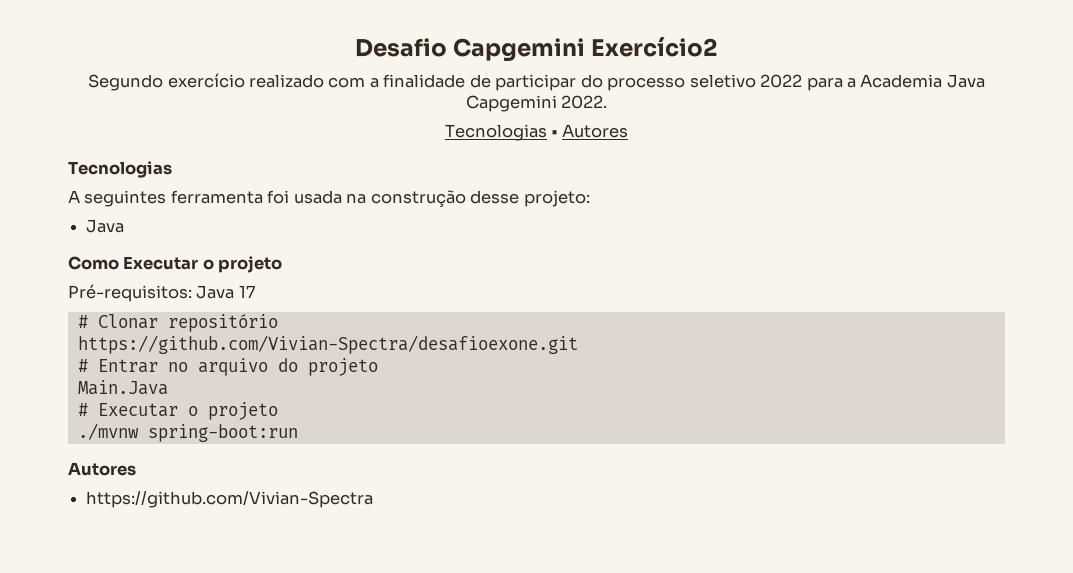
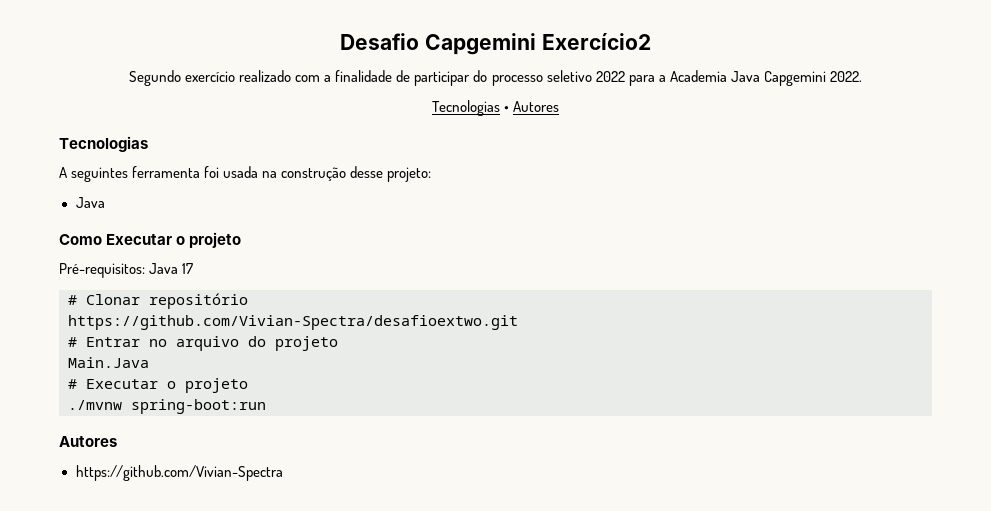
- https://github.com/Vivian-Spectra/desafioexone.git
+ https://github.com/Vivian-Spectra/desafioextwo.git

